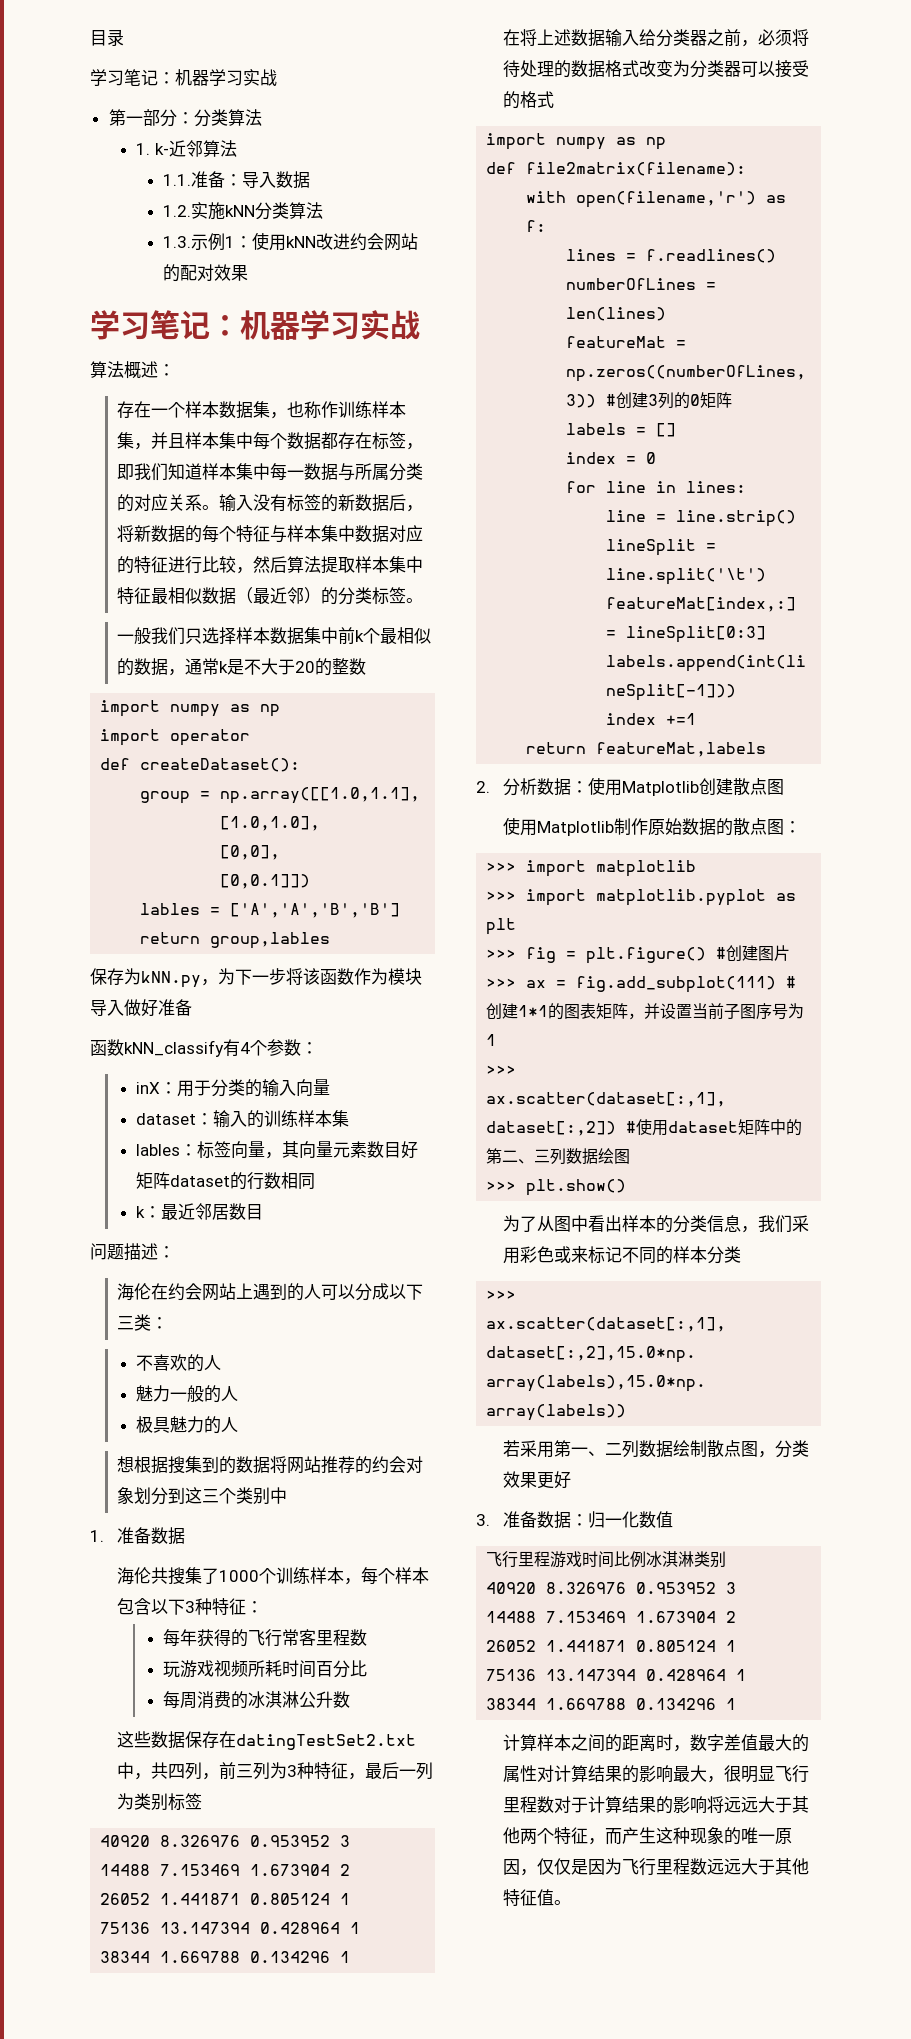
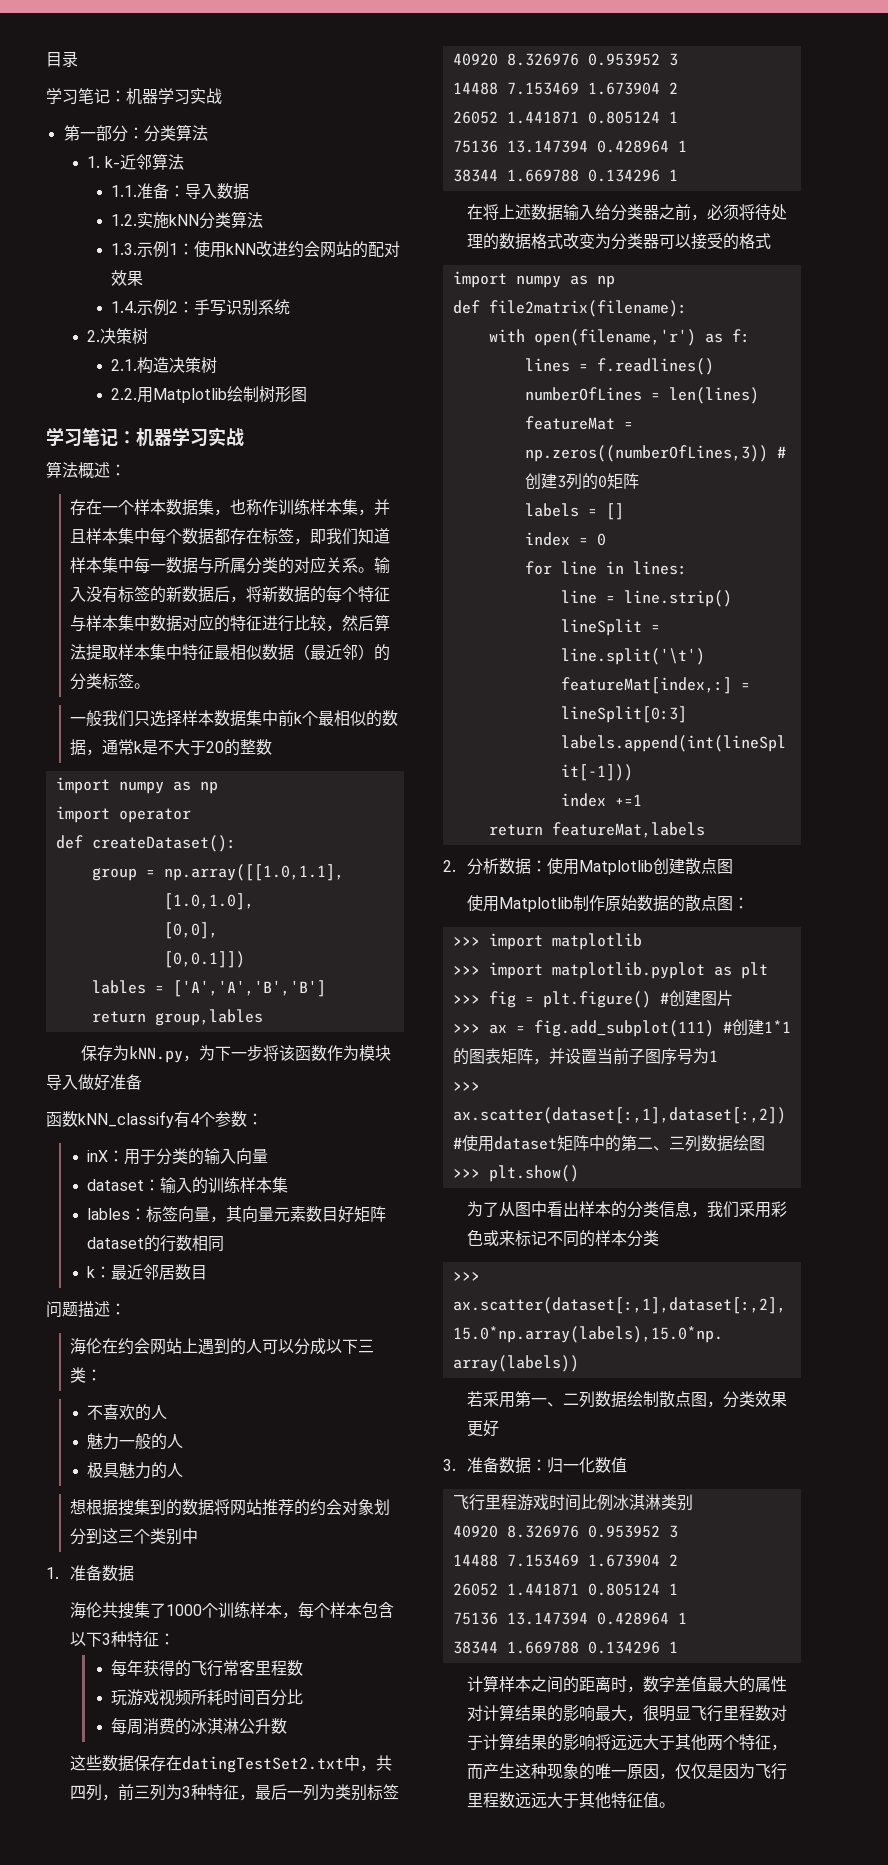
+ 1.4.示例2：手写识别系统
+ 2.决策树
+ 2.1.构造决策树
+ 2.2.用Matplotlib绘制树形图

